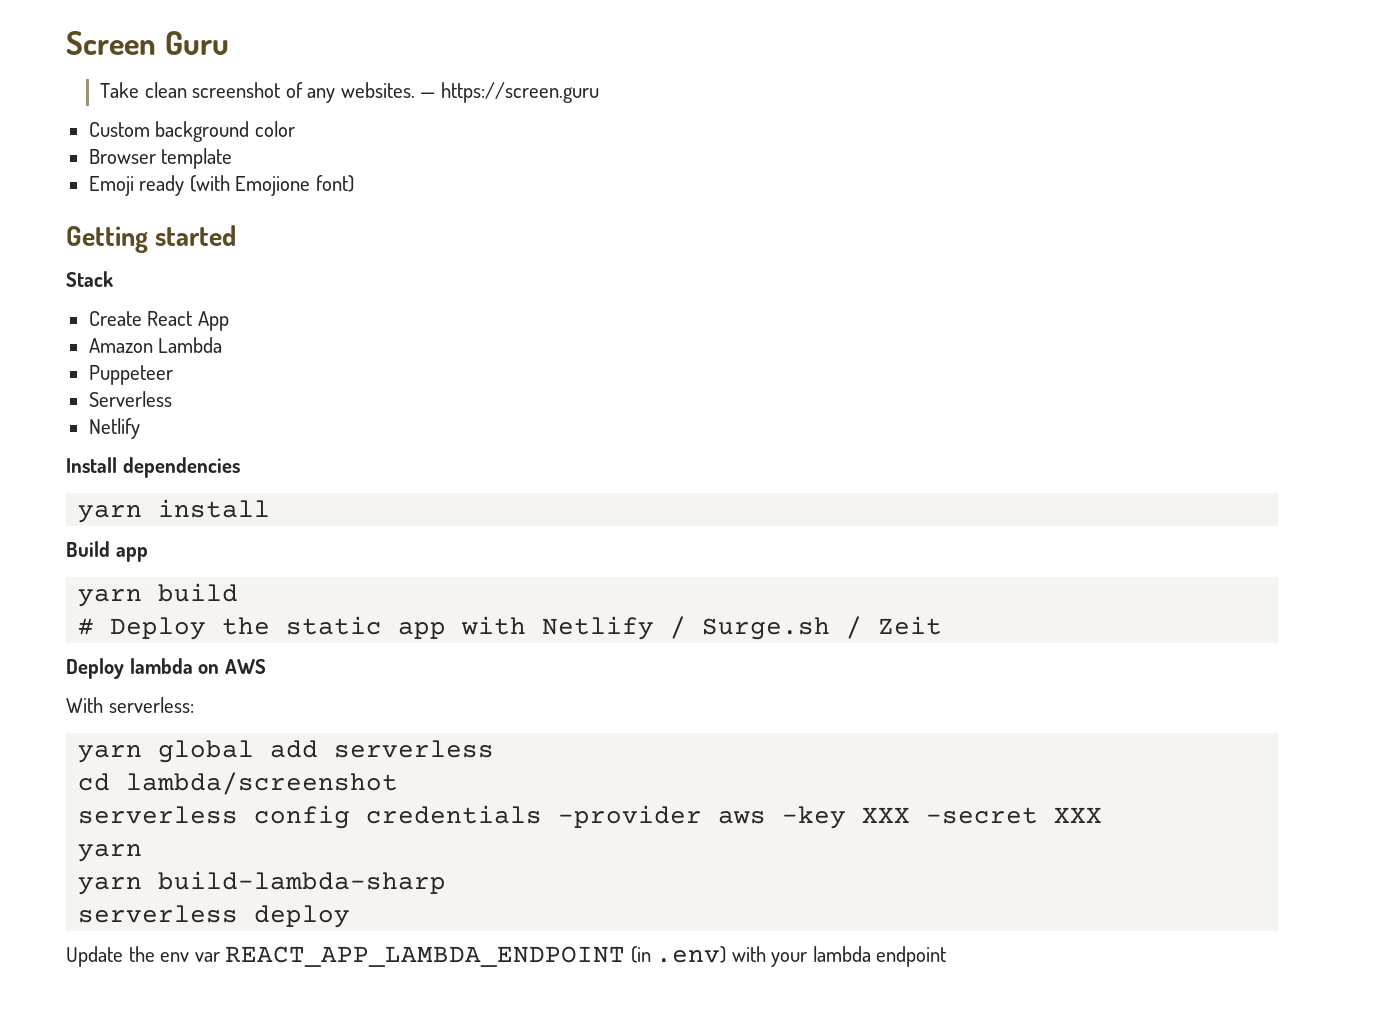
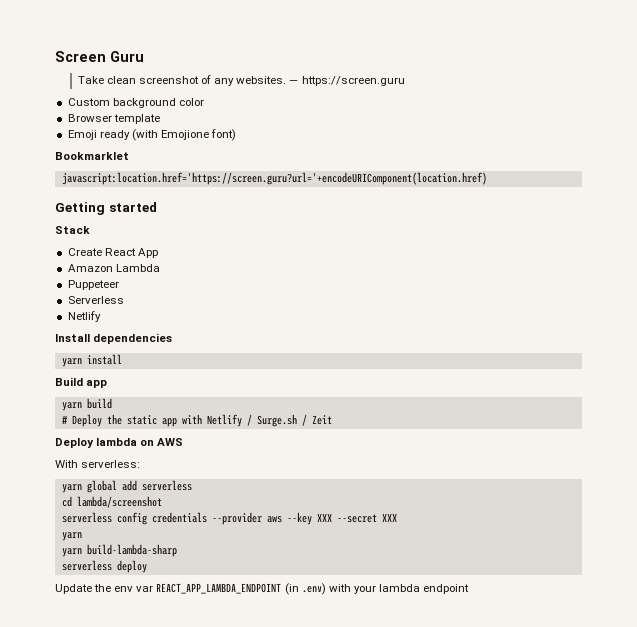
+ Bookmarklet
+ javascript:location.href='https://screen.guru?url='+encodeURIComponent(location.href)
- serverless config credentials –provider aws –key XXX –secret XXX
+ serverless config credentials --provider aws --key XXX --secret XXX

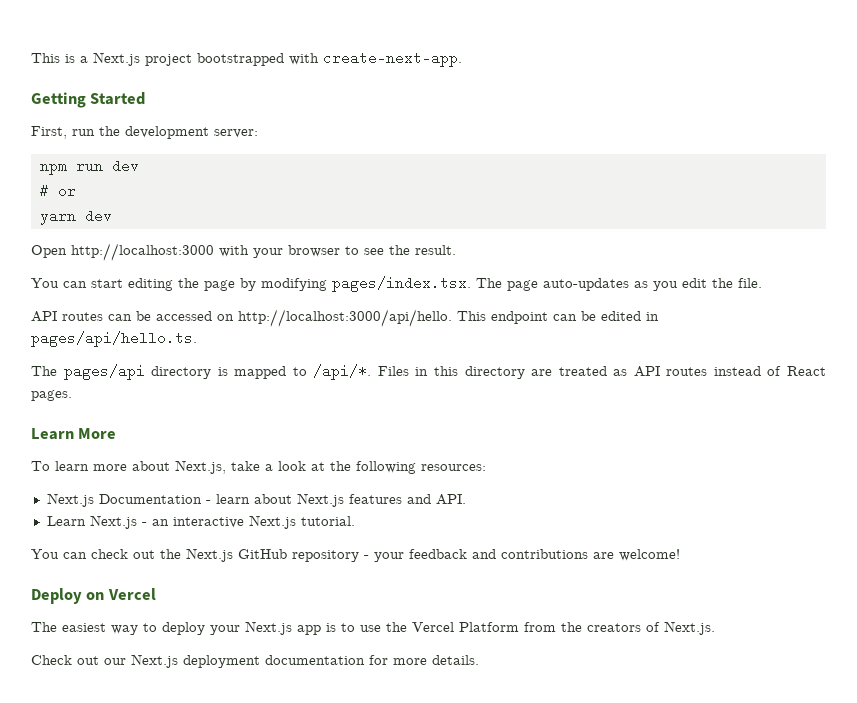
- Screen Guru
- Take clean screenshot of any websites. — https://screen.guru
- Custom background color
- Browser template
- Emoji ready (with Emojione font)
- Bookmarklet
- javascript:location.href='https://screen.guru?url='+encodeURIComponent(location.href)
- Getting started
- Stack
- Create React App
- Amazon Lambda
- Puppeteer
- Serverless
- Netlify
- Install dependencies
- yarn install
- Build app
- yarn build
- # Deploy the static app with Netlify / Surge.sh / Zeit
- Deploy lambda on AWS
- With serverless:
- yarn global add serverless
- cd lambda/screenshot
- serverless config credentials --provider aws --key XXX --secret XXX
- yarn
- yarn build-lambda-sharp
- serverless deploy
- Update the env var REACT_APP_LAMBDA_ENDPOINT (in .env) with your lambda endpoint
+ This is a Next.js project bootstrapped with create-next-app.
+ Getting Started
+ First, run the development server:
+ npm run dev
+ # or
+ yarn dev
+ Open http://localhost:3000 with your browser to see the result.
+ You can start editing the page by modifying pages/index.tsx. The page auto-updates as you edit the file.
+ API routes can be accessed on http://localhost:3000/api/hello. This endpoint can be edited in pages/api/hello.ts.
+ The pages/api directory is mapped to /api/*. Files in this directory are treated as API routes instead of React pages.
+ Learn More
+ To learn more about Next.js, take a look at the following resources:
+ Next.js Documentation - learn about Next.js features and API.
+ Learn Next.js - an interactive Next.js tutorial.
+ You can check out the Next.js GitHub repository - your feedback and contributions are welcome!
+ Deploy on Vercel
+ The easiest way to deploy your Next.js app is to use the Vercel Platform from the creators of Next.js.
+ Check out our Next.js deployment documentation for more details.

